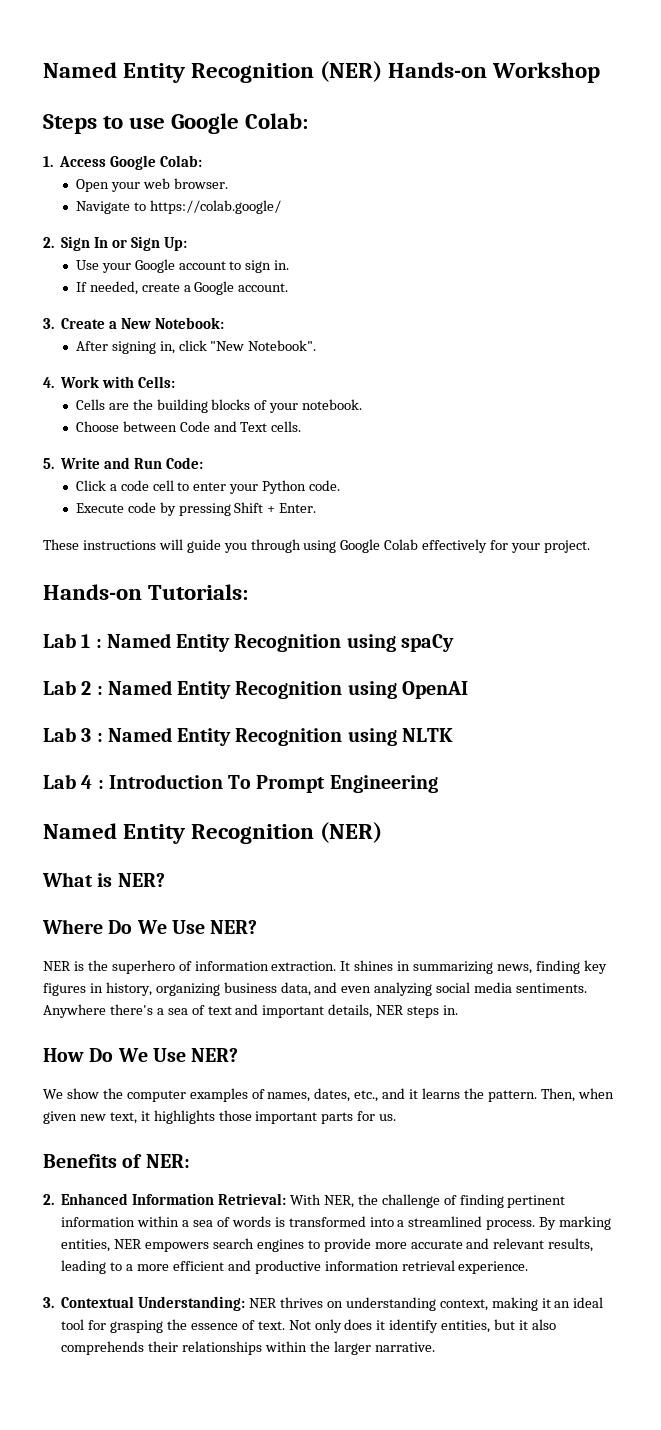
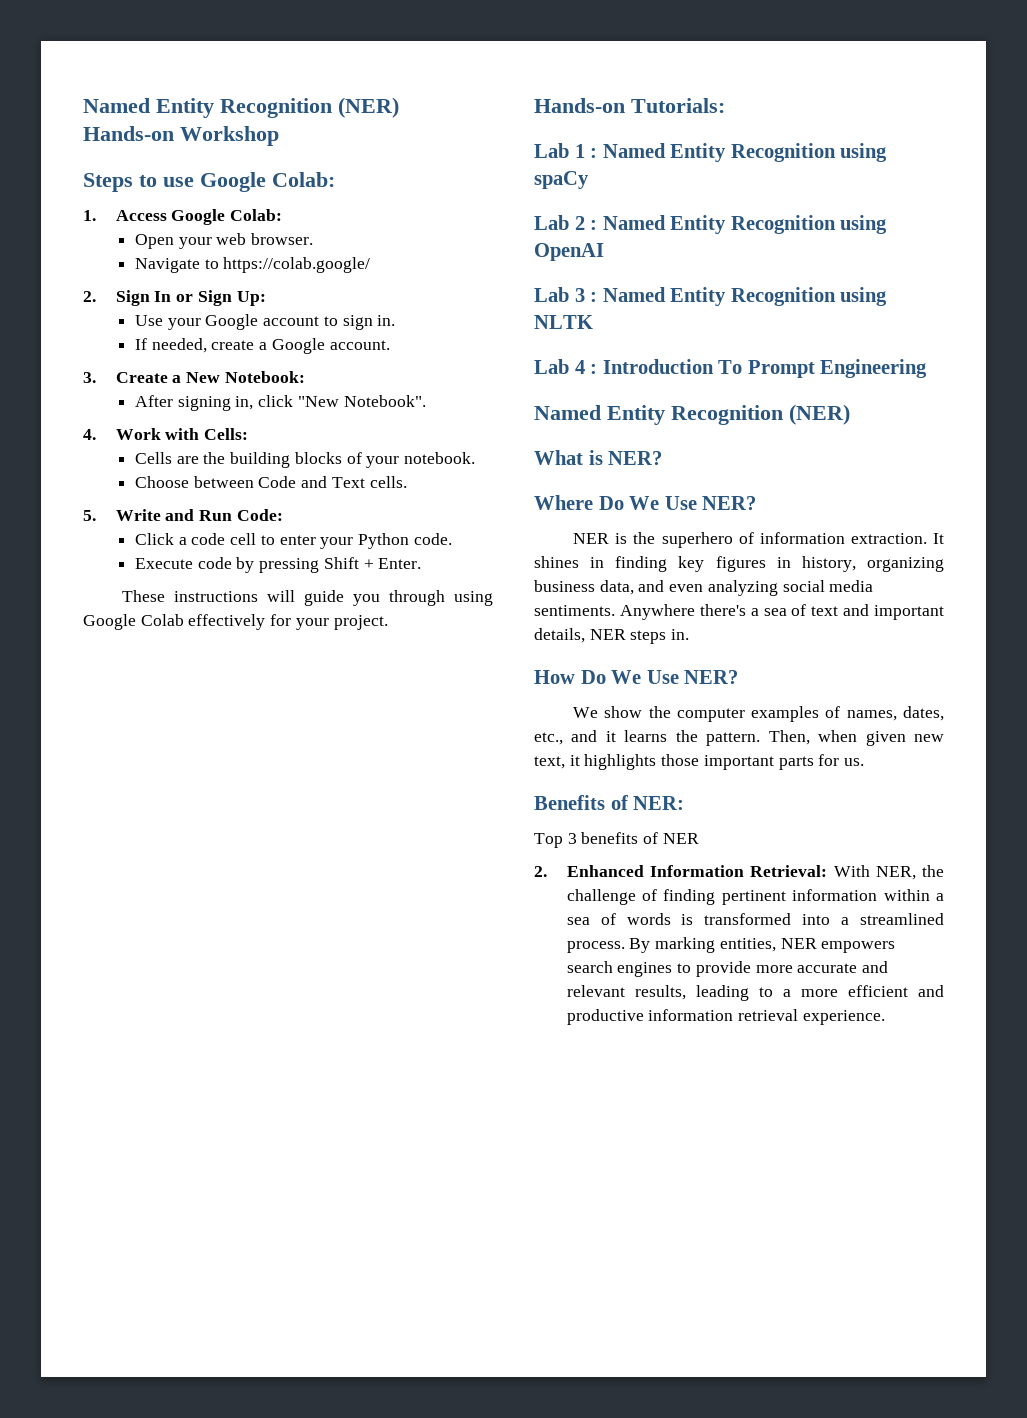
- It shines in summarizing news, finding key figures in history, organizing business data, and even analyzing social media sentiments.
+ It shines in finding key figures in history, organizing business data, and even analyzing social media sentiments.
+ Top 3 benefits of NER
- 3. Contextual Understanding: NER thrives on understanding context, making it an ideal tool for grasping the essence of text. Not only does it identify entities, but it also comprehends their relationships within the larger narrative.

